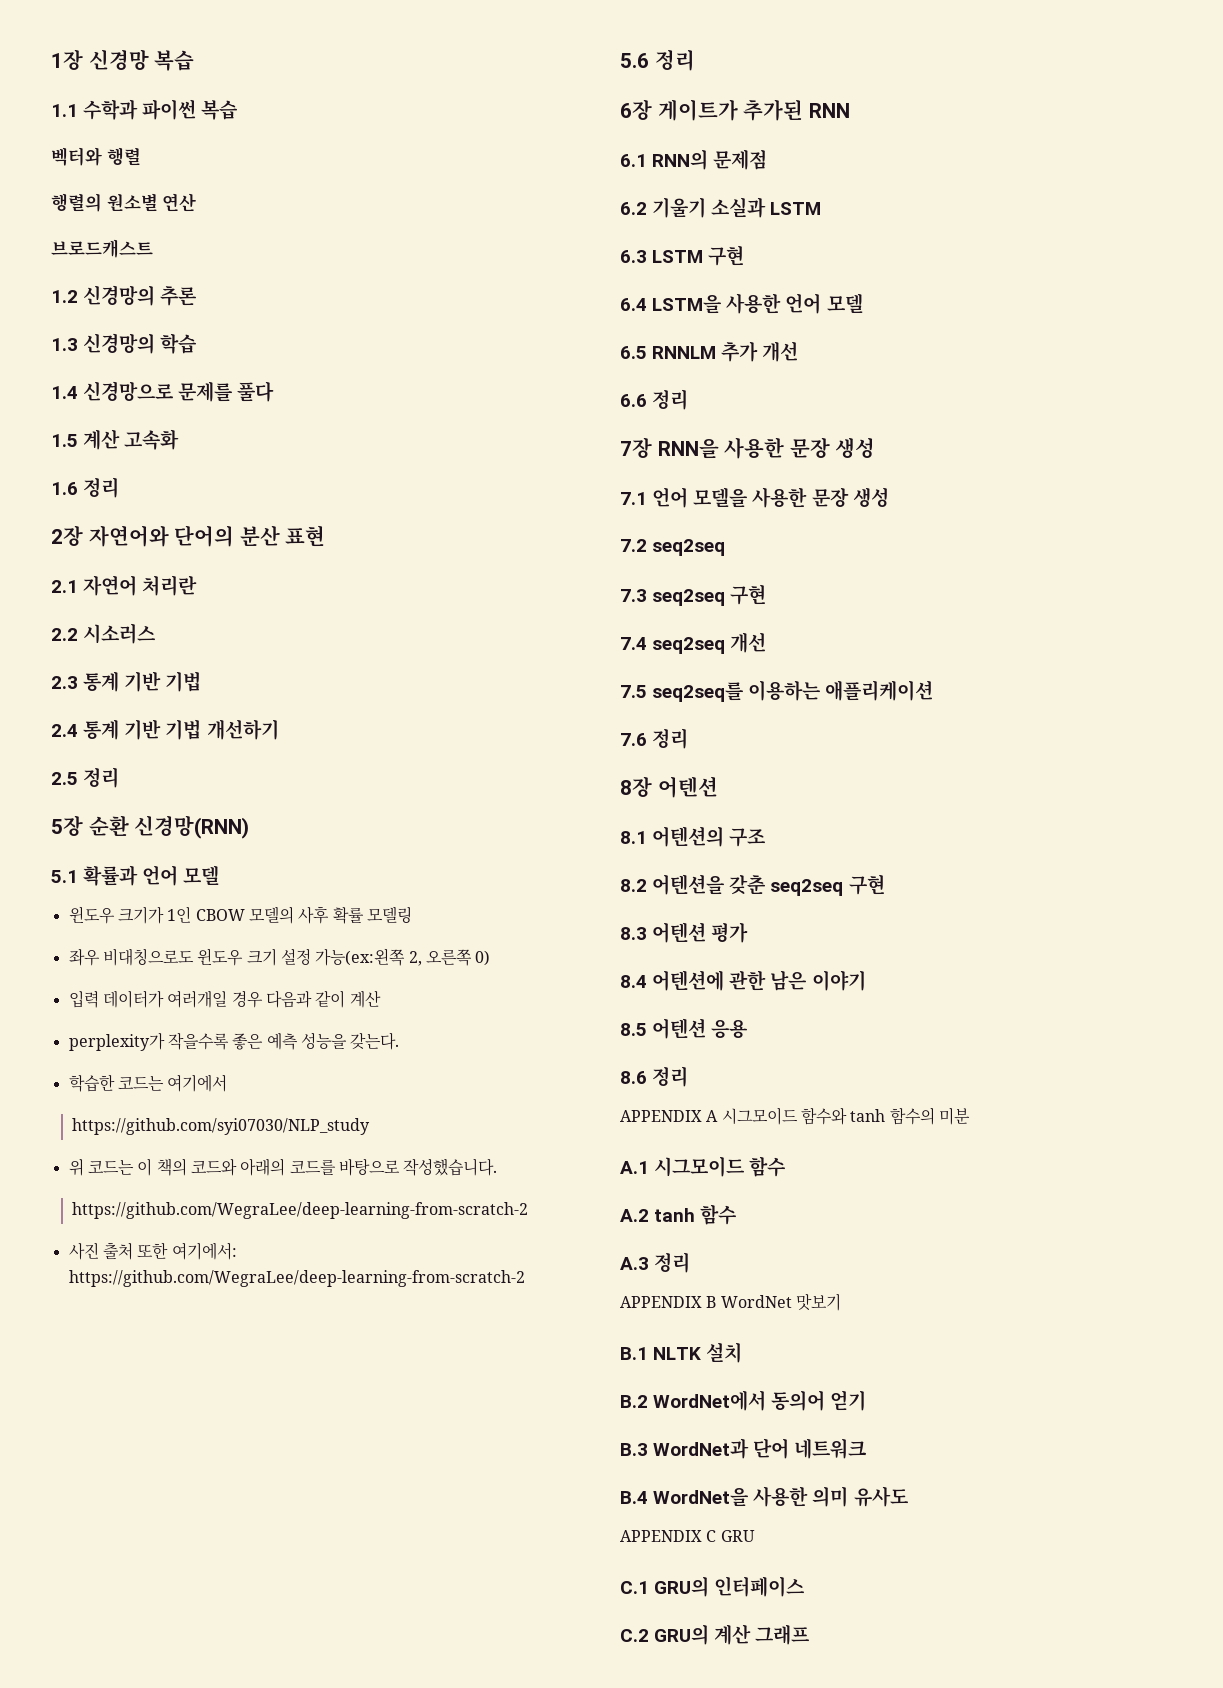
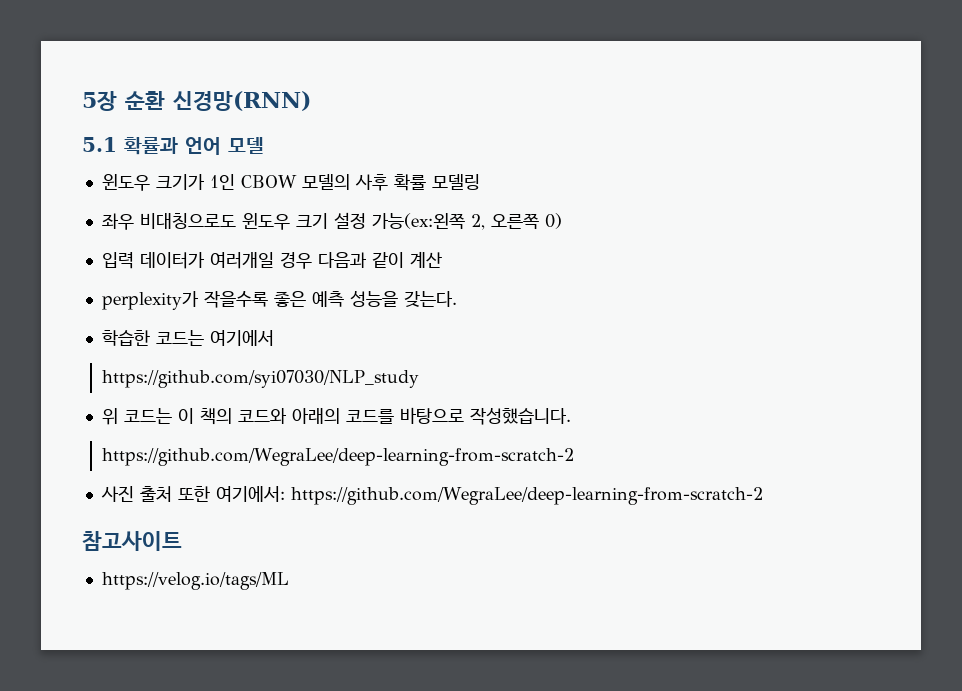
- 1장 신경망 복습
- 1.1 수학과 파이썬 복습
- 벡터와 행렬
- 행렬의 원소별 연산
- 브로드캐스트
- 1.2 신경망의 추론
- 1.3 신경망의 학습
- 1.4 신경망으로 문제를 풀다
- 1.5 계산 고속화
- 1.6 정리
- 2장 자연어와 단어의 분산 표현
- 2.1 자연어 처리란
- 2.2 시소러스
- 2.3 통계 기반 기법
- 2.4 통계 기반 기법 개선하기
- 2.5 정리
- 5.6 정리
- 6장 게이트가 추가된 RNN
- 6.1 RNN의 문제점
- 6.2 기울기 소실과 LSTM
- 6.3 LSTM 구현
- 6.4 LSTM을 사용한 언어 모델
- 6.5 RNNLM 추가 개선
- 6.6 정리
- 7장 RNN을 사용한 문장 생성
- 7.1 언어 모델을 사용한 문장 생성
- 7.2 seq2seq
- 7.3 seq2seq 구현
- 7.4 seq2seq 개선
- 7.5 seq2seq를 이용하는 애플리케이션
- 7.6 정리
- 8장 어텐션
- 8.1 어텐션의 구조
- 8.2 어텐션을 갖춘 seq2seq 구현
- 8.3 어텐션 평가
- 8.4 어텐션에 관한 남은 이야기
- 8.5 어텐션 응용
- 8.6 정리
- APPENDIX A 시그모이드 함수와 tanh 함수의 미분
- A.1 시그모이드 함수
- A.2 tanh 함수
- A.3 정리
- APPENDIX B WordNet 맛보기
- B.1 NLTK 설치
- B.2 WordNet에서 동의어 얻기
- B.3 WordNet과 단어 네트워크
- B.4 WordNet을 사용한 의미 유사도
- APPENDIX C GRU
- C.1 GRU의 인터페이스
- C.2 GRU의 계산 그래프
+ 참고사이트
+ https://velog.io/tags/ML

